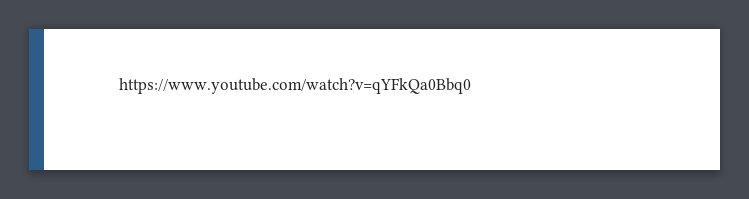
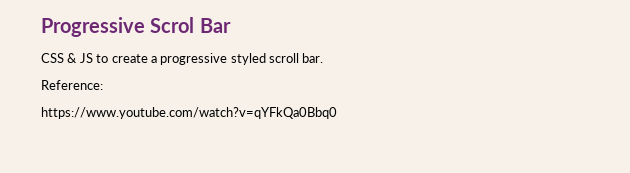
+ Progressive Scrol Bar
+ CSS & JS to create a progressive styled scroll bar.
+ Reference:

